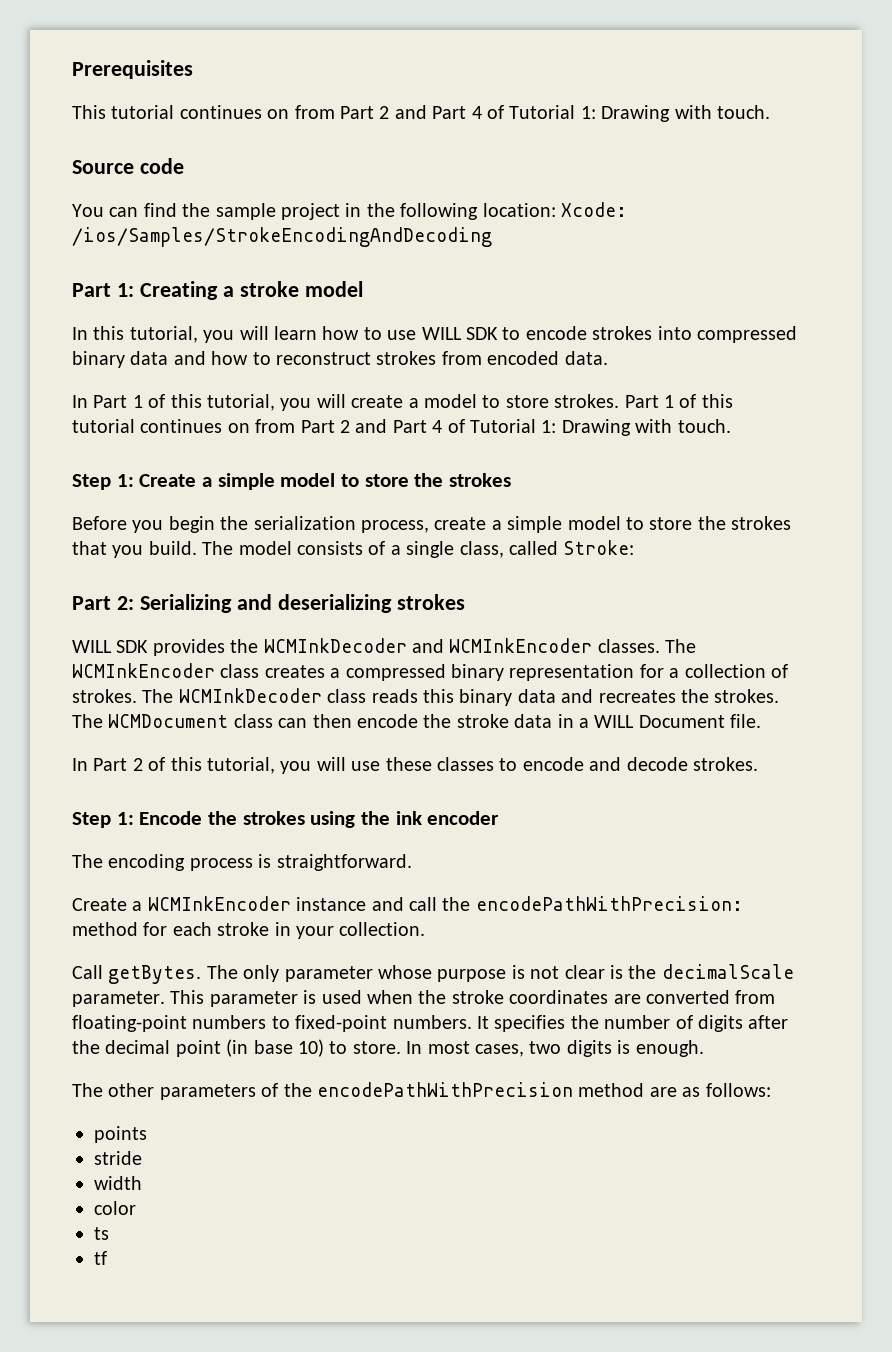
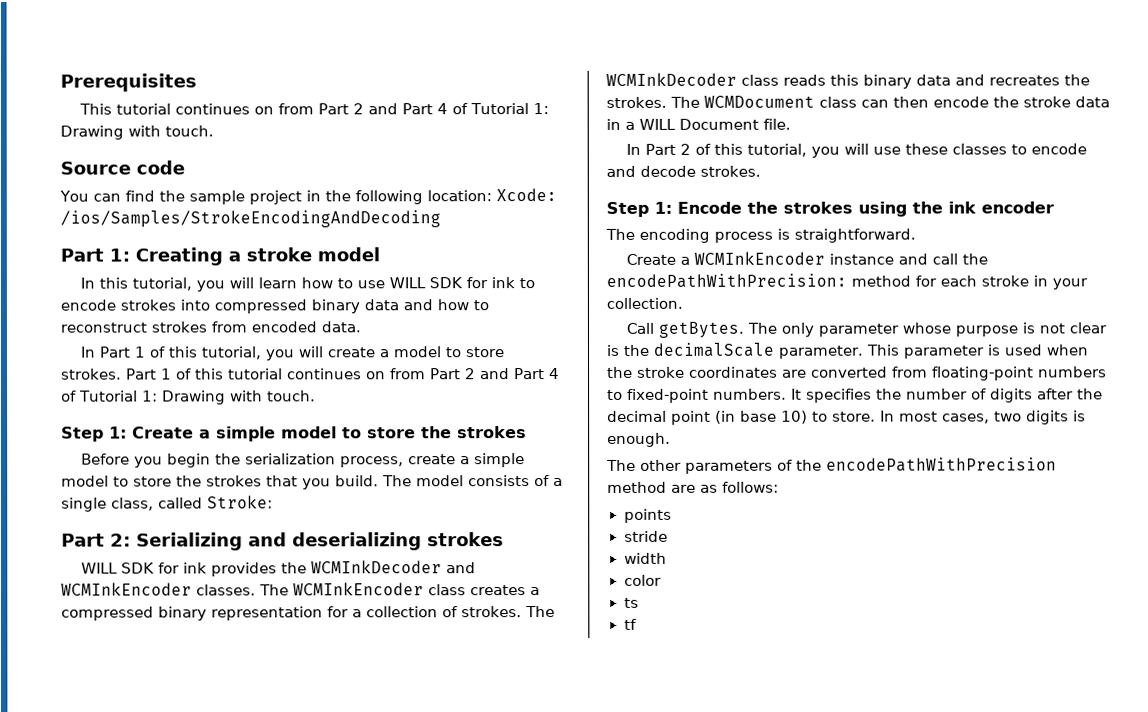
- In this tutorial, you will learn how to use WILL SDK to encode strokes into compressed binary data and how to reconstruct strokes from encoded data.
+ In this tutorial, you will learn how to use WILL SDK for ink to encode strokes into compressed binary data and how to reconstruct strokes from encoded data.
- WILL SDK provides the WCMInkDecoder and WCMInkEncoder classes.
+ WILL SDK for ink provides the WCMInkDecoder and WCMInkEncoder classes.

